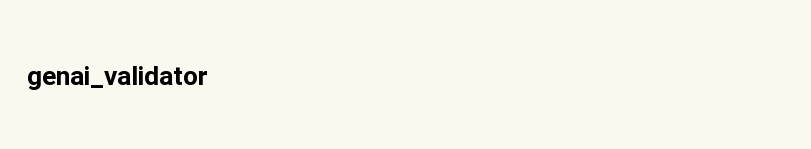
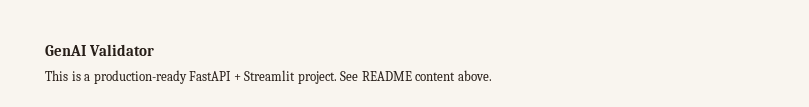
- genai_validator
+ GenAI Validator
+ This is a production-ready FastAPI + Streamlit project. See README content above.

